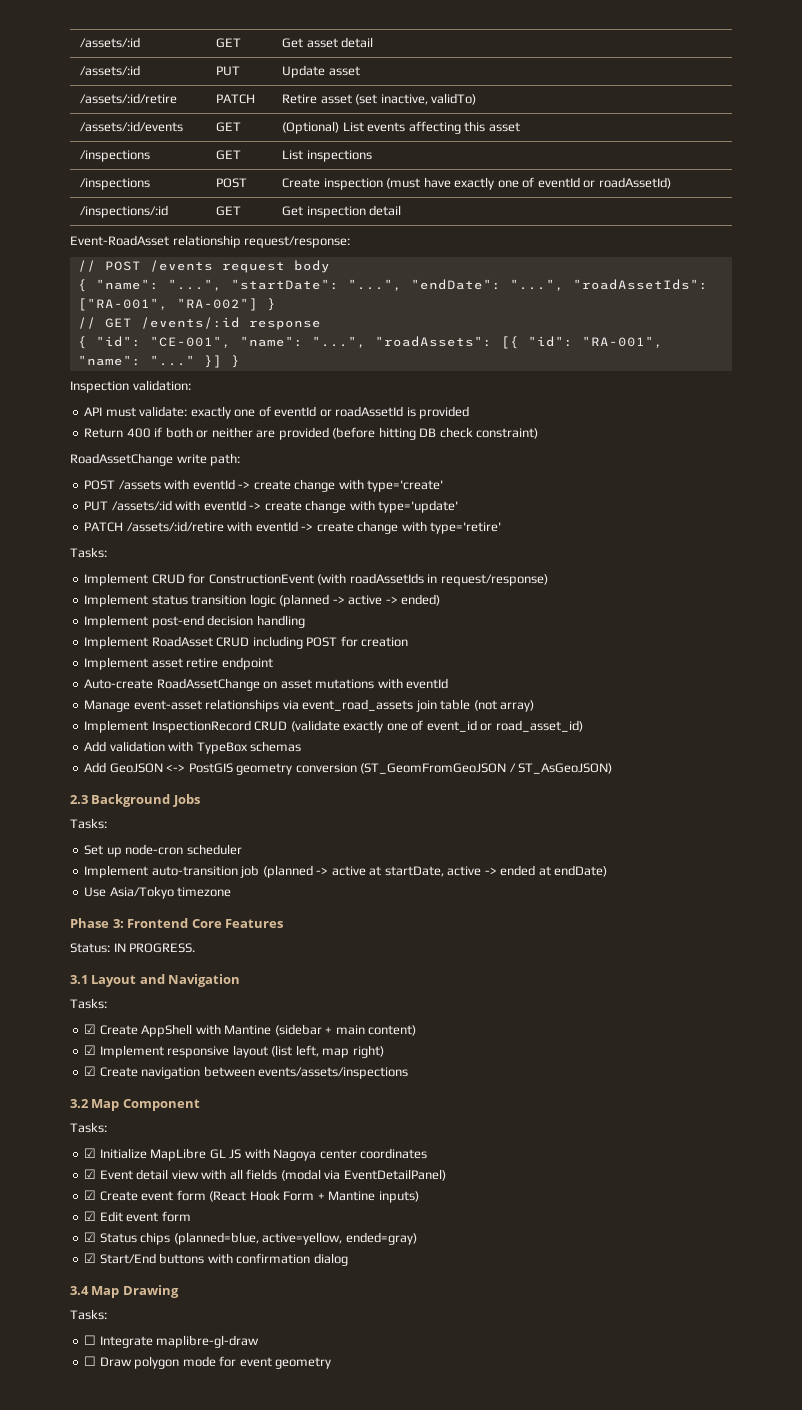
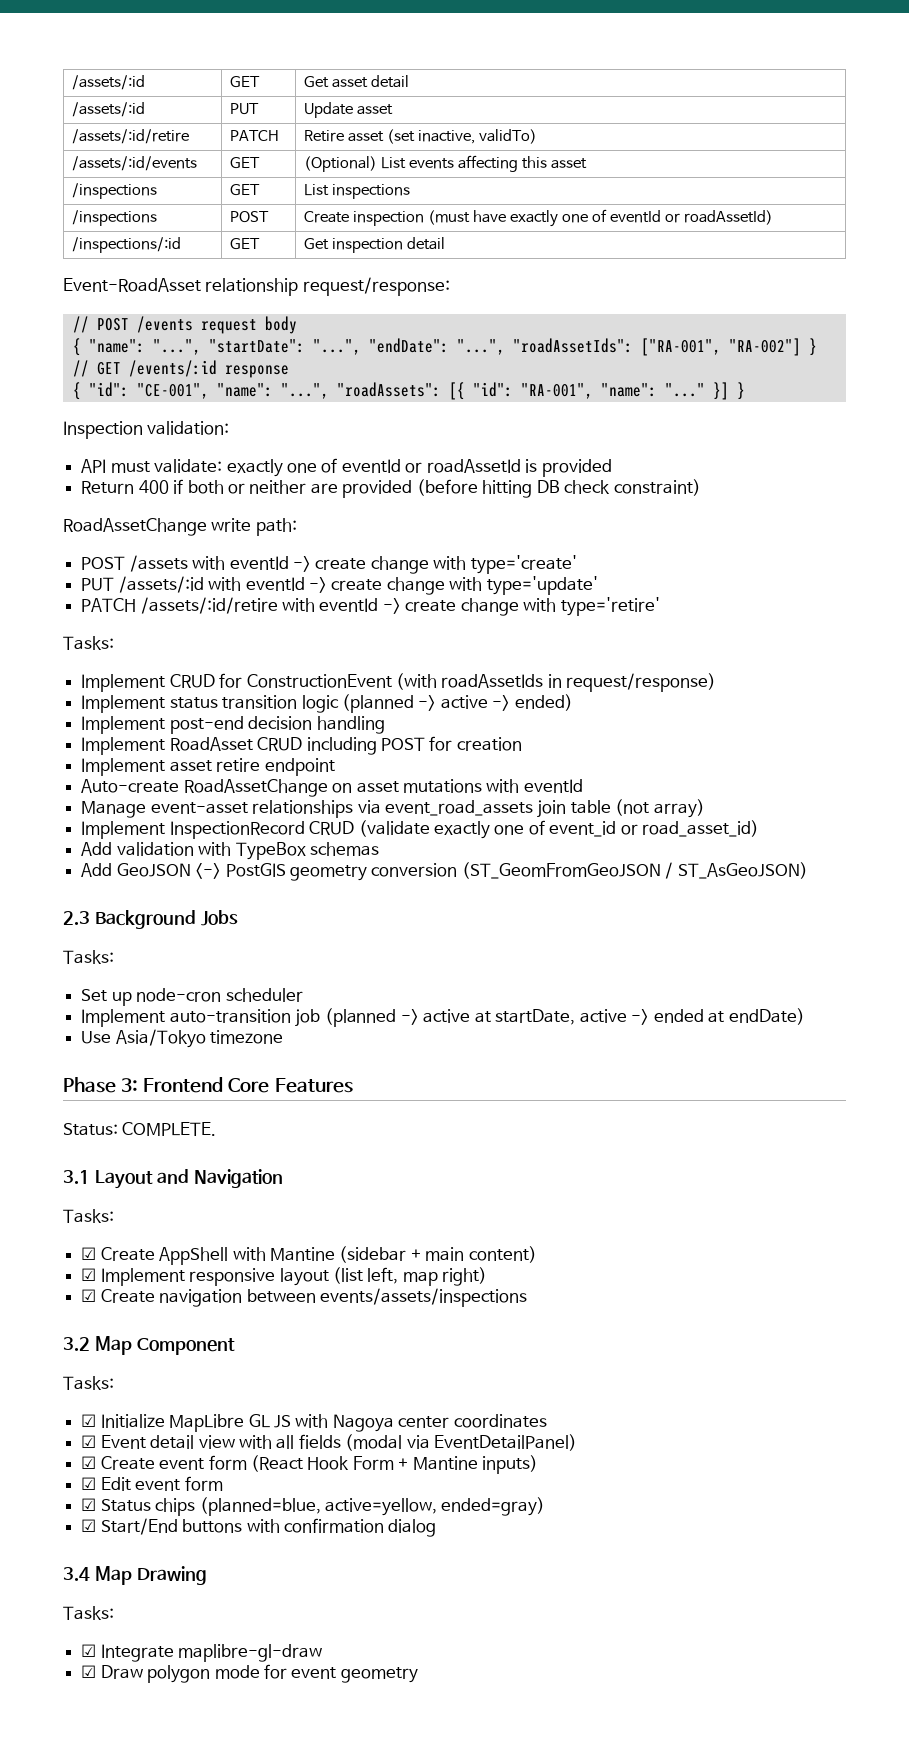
- Status: IN PROGRESS.
+ Status: COMPLETE.
- ☐ Integrate maplibre-gl-draw
+ ☑ Integrate maplibre-gl-draw
- ☐ Draw polygon mode for event geometry
+ ☑ Draw polygon mode for event geometry

